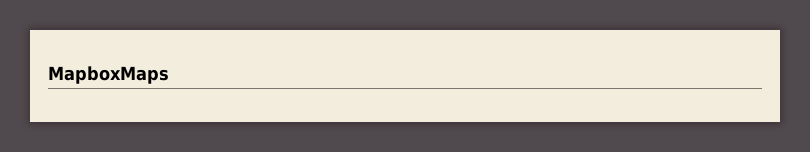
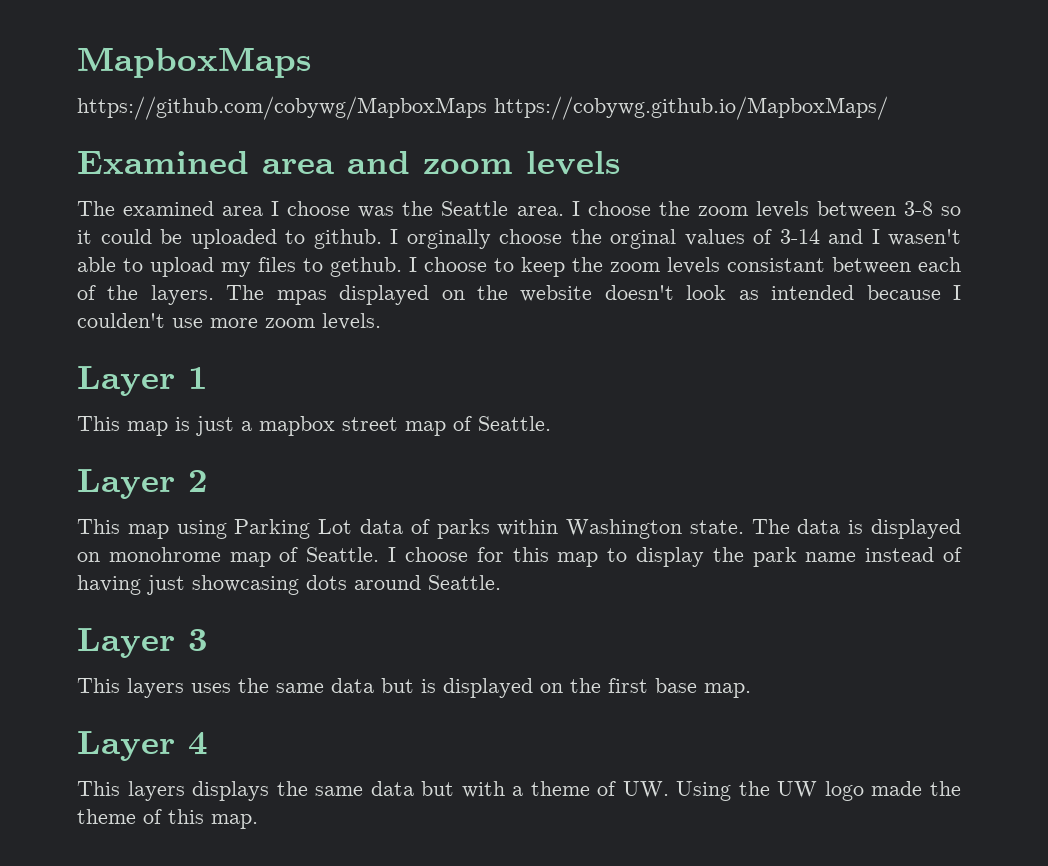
+ https://github.com/cobywg/MapboxMaps https://cobywg.github.io/MapboxMaps/
+ Examined area and zoom levels
+ The examined area I choose was the Seattle area. I choose the zoom levels between 3-8 so it could be uploaded to github. I orginally choose the orginal values of 3-14 and I wasen't able to upload my files to gethub. I choose to keep the zoom levels consistant between each of the layers. The mpas displayed on the website doesn't look as intended because I coulden't use more zoom levels.
+ Layer 1
+ This map is just a mapbox street map of Seattle.
+ Layer 2
+ This map using Parking Lot data of parks within Washington state. The data is displayed on monohrome map of Seattle. I choose for this map to display the park name instead of having just showcasing dots around Seattle.
+ Layer 3
+ This layers uses the same data but is displayed on the first base map.
+ Layer 4
+ This layers displays the same data but with a theme of UW. Using the UW logo made the theme of this map.

